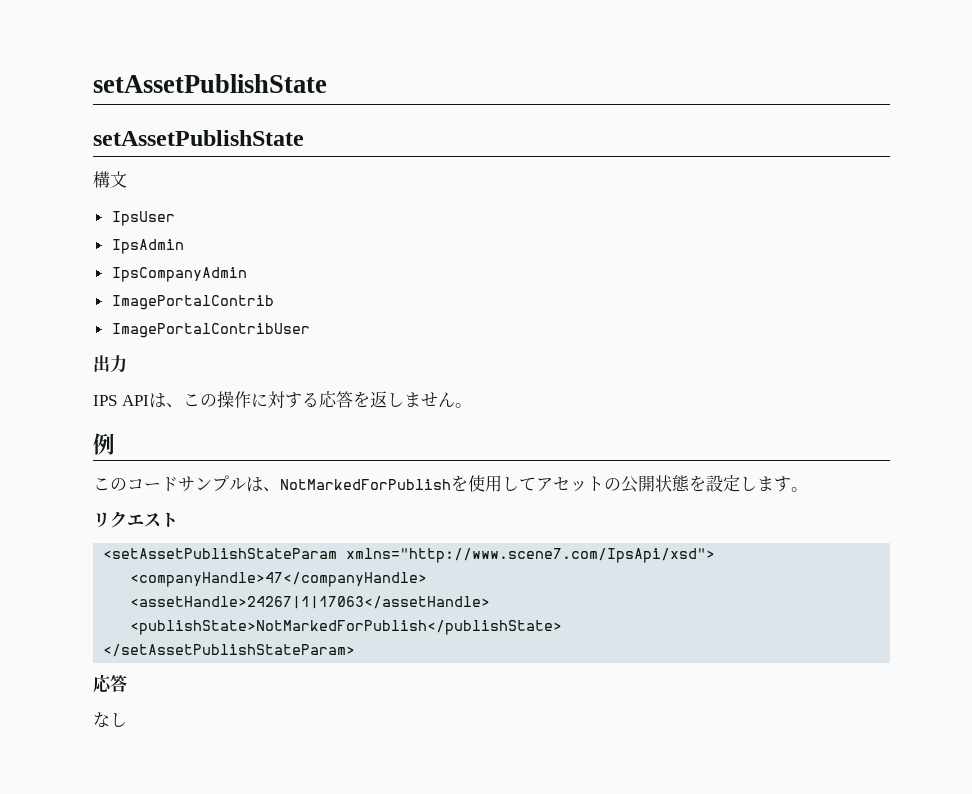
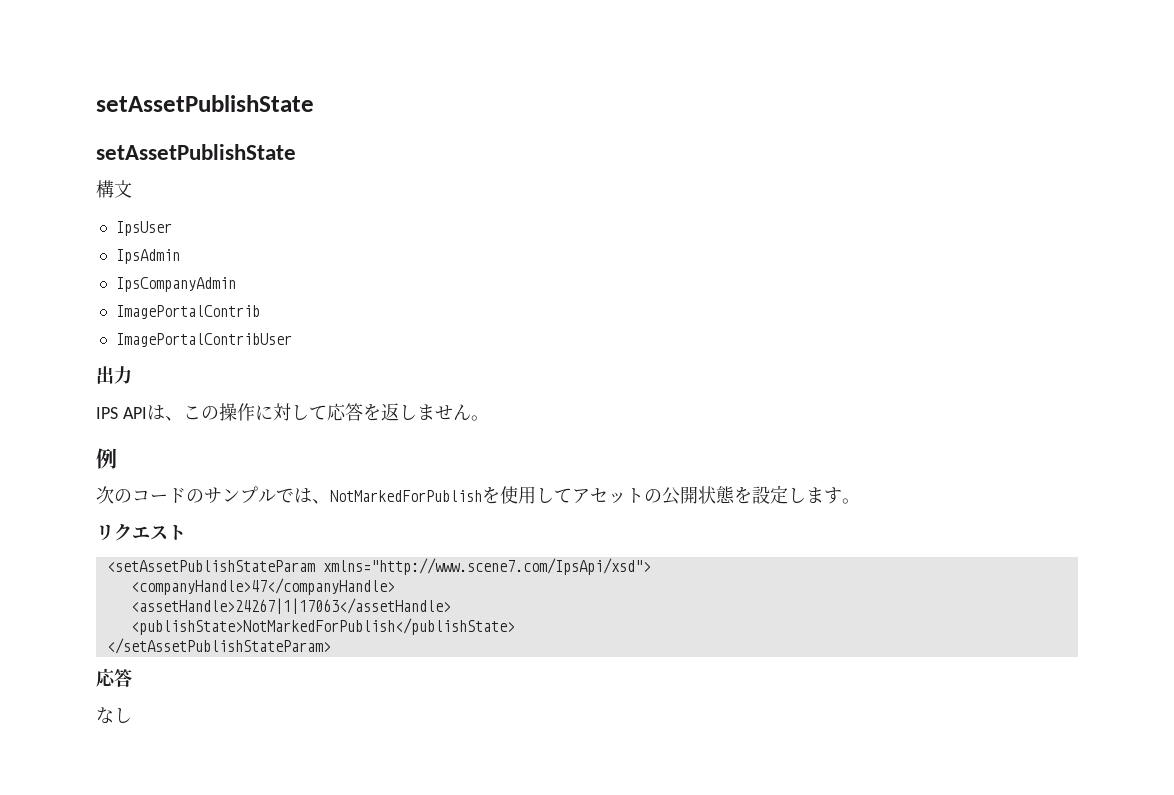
- IPS APIは、この操作に対する応答を返しません。
+ IPS APIは、この操作に対して応答を返しません。
- このコードサンプルは、NotMarkedForPublishを使用してアセットの公開状態を設定します。
+ 次のコードのサンプルでは、NotMarkedForPublishを使用してアセットの公開状態を設定します。

